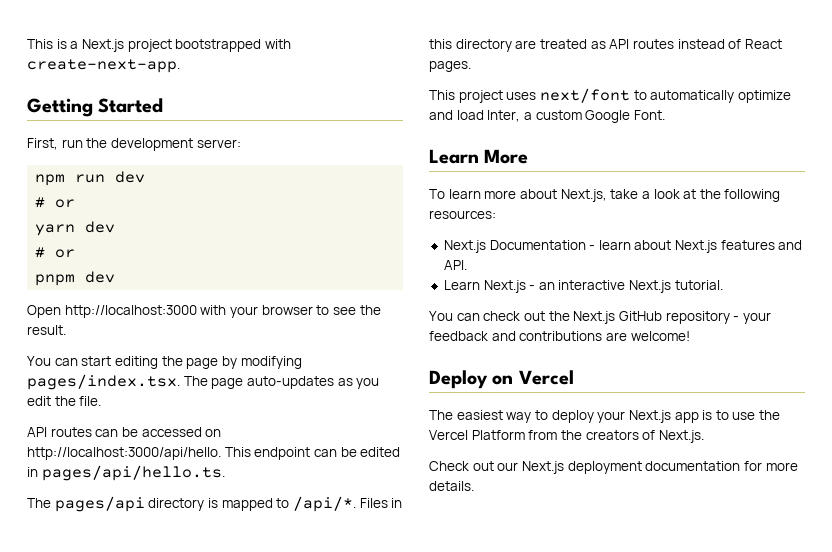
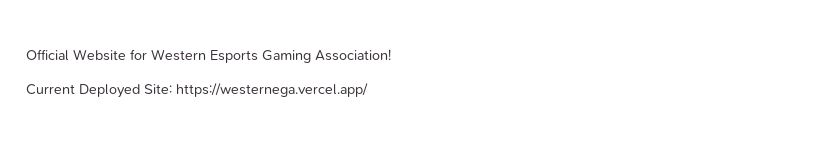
- This is a Next.js project bootstrapped with create-next-app.
- Getting Started
- First, run the development server:
- npm run dev
- # or
- yarn dev
- # or
- pnpm dev
- Open http://localhost:3000 with your browser to see the result.
- You can start editing the page by modifying pages/index.tsx. The page auto-updates as you edit the file.
- API routes can be accessed on http://localhost:3000/api/hello. This endpoint can be edited in pages/api/hello.ts.
- The pages/api directory is mapped to /api/*. Files in this directory are treated as API routes instead of React pages.
- This project uses next/font to automatically optimize and load Inter, a custom Google Font.
- Learn More
- To learn more about Next.js, take a look at the following resources:
- Next.js Documentation - learn about Next.js features and API.
- Learn Next.js - an interactive Next.js tutorial.
- You can check out the Next.js GitHub repository - your feedback and contributions are welcome!
- Deploy on Vercel
- The easiest way to deploy your Next.js app is to use the Vercel Platform from the creators of Next.js.
- Check out our Next.js deployment documentation for more details.
+ Official Website for Western Esports Gaming Association!
+ Current Deployed Site: https://westernega.vercel.app/

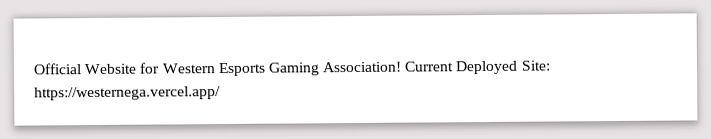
- Official Website for Western Esports Gaming Association!
- Current Deployed Site: https://westernega.vercel.app/
+ Official Website for Western Esports Gaming Association! Current Deployed Site: https://westernega.vercel.app/

